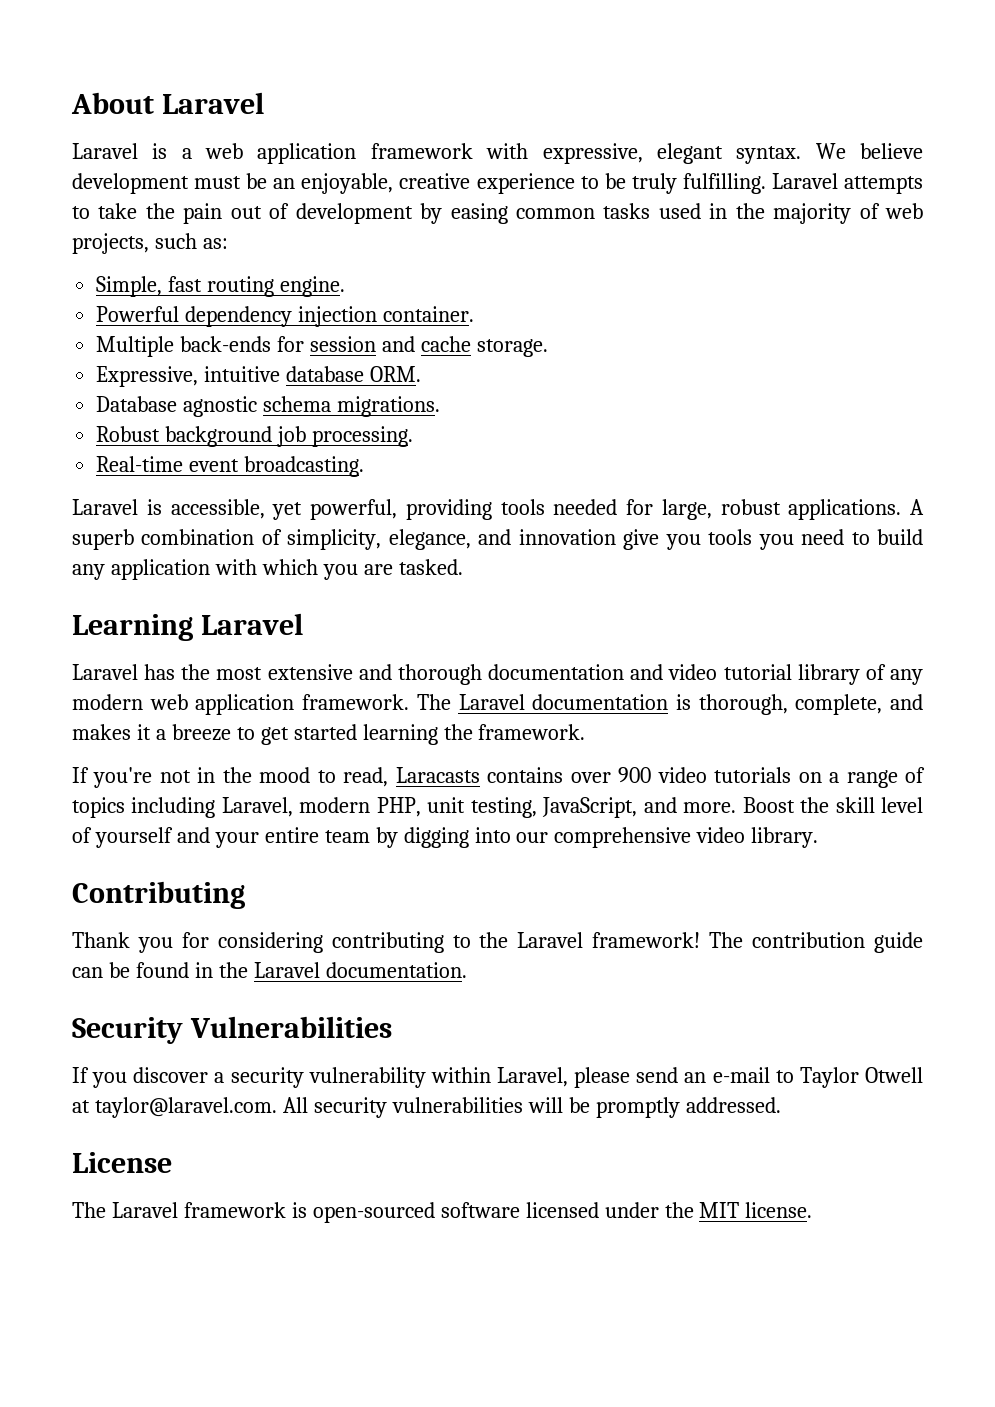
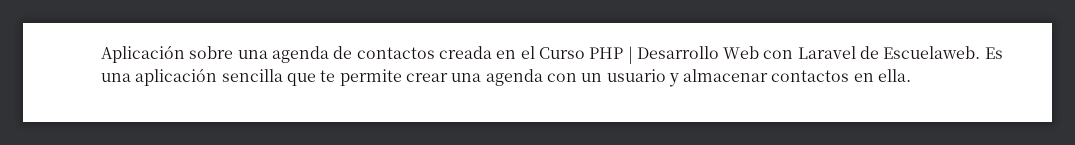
- About Laravel
- Laravel is a web application framework with expressive, elegant syntax. We believe development must be an enjoyable, creative experience to be truly fulfilling. Laravel attempts to take the pain out of development by easing common tasks used in the majority of web projects, such as:
- Simple, fast routing engine.
- Powerful dependency injection container.
- Multiple back-ends for session and cache storage.
- Expressive, intuitive database ORM.
- Database agnostic schema migrations.
- Robust background job processing.
- Real-time event broadcasting.
- Laravel is accessible, yet powerful, providing tools needed for large, robust applications. A superb combination of simplicity, elegance, and innovation give you tools you need to build any application with which you are tasked.
- Learning Laravel
- Laravel has the most extensive and thorough documentation and video tutorial library of any modern web application framework. The Laravel documentation is thorough, complete, and makes it a breeze to get started learning the framework.
- If you're not in the mood to read, Laracasts contains over 900 video tutorials on a range of topics including Laravel, modern PHP, unit testing, JavaScript, and more. Boost the skill level of yourself and your entire team by digging into our comprehensive video library.
- Contributing
- Thank you for considering contributing to the Laravel framework! The contribution guide can be found in the Laravel documentation.
- Security Vulnerabilities
- If you discover a security vulnerability within Laravel, please send an e-mail to Taylor Otwell at taylor@laravel.com. All security vulnerabilities will be promptly addressed.
- License
- The Laravel framework is open-sourced software licensed under the MIT license.
+ Aplicación sobre una agenda de contactos creada en el Curso PHP | Desarrollo Web con Laravel de Escuelaweb. Es una aplicación sencilla que te permite crear una agenda con un usuario y almacenar contactos en ella.

